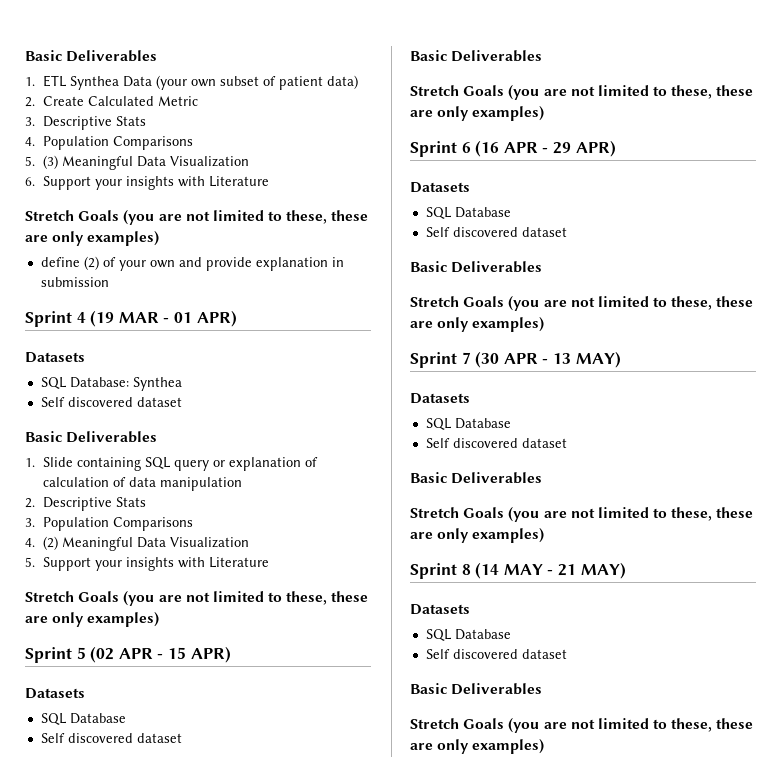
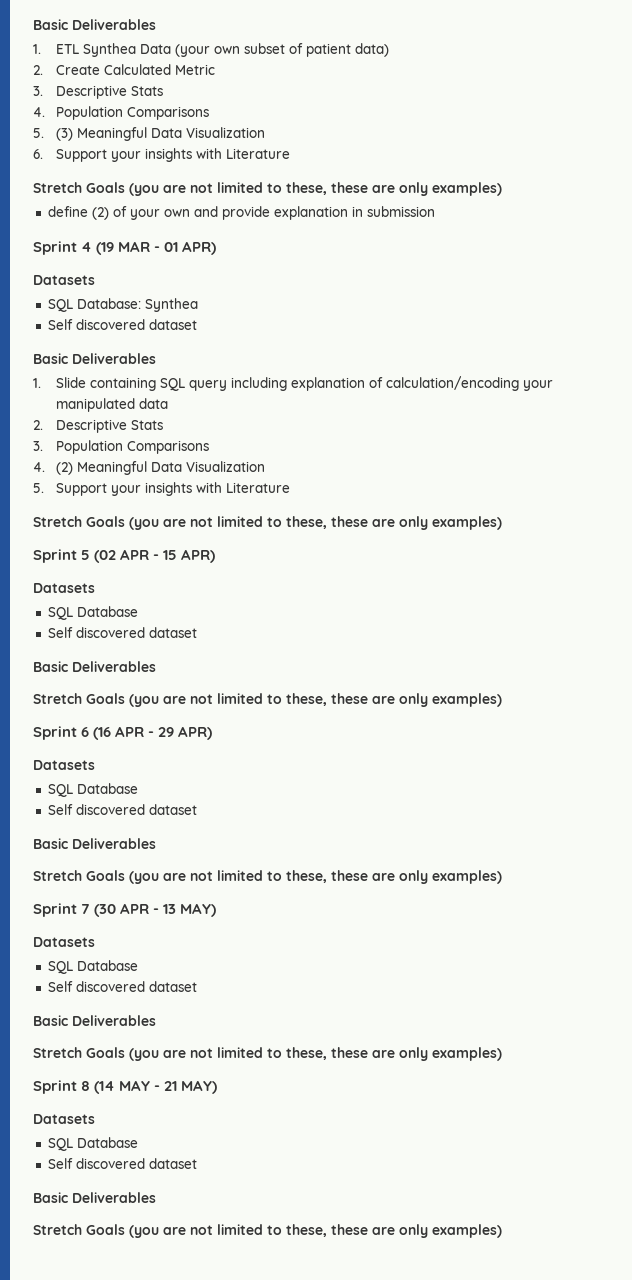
- 1. Slide containing SQL query or explanation of calculation of data manipulation
+ 1. Slide containing SQL query including explanation of calculation/encoding your manipulated data

